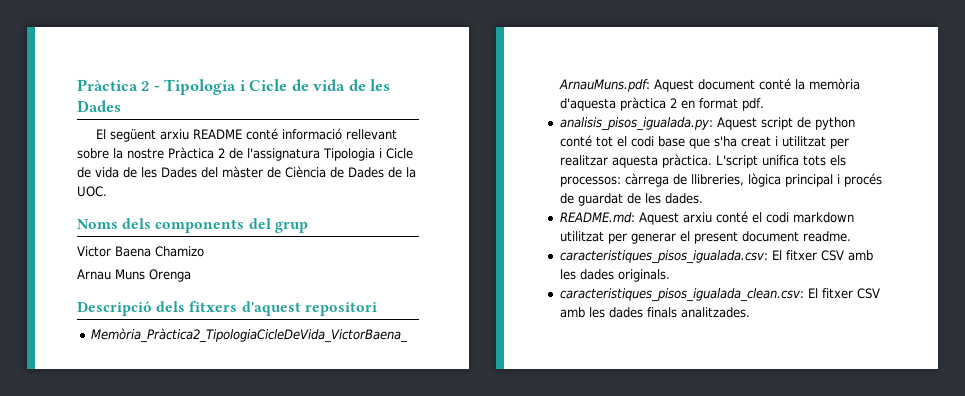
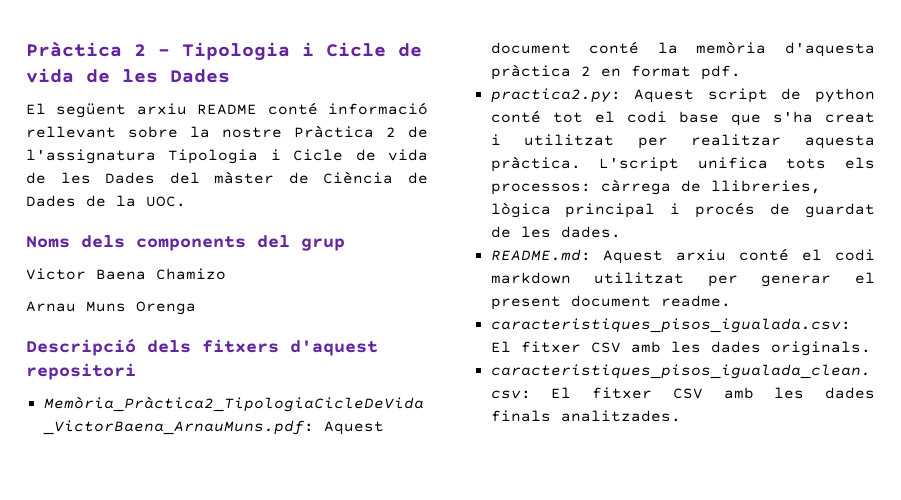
- analisis_pisos_igualada.py: Aquest script de python conté tot el codi base que s'ha creat i utilitzat per realitzar aquesta pràctica.
+ practica2.py: Aquest script de python conté tot el codi base que s'ha creat i utilitzat per realitzar aquesta pràctica.

